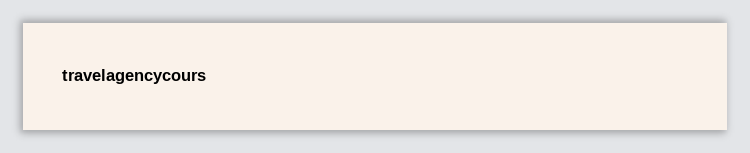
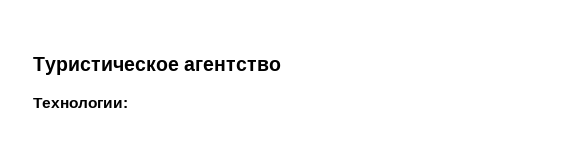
- travelagencycours
+ Туристическое агентство
+ Технологии:

